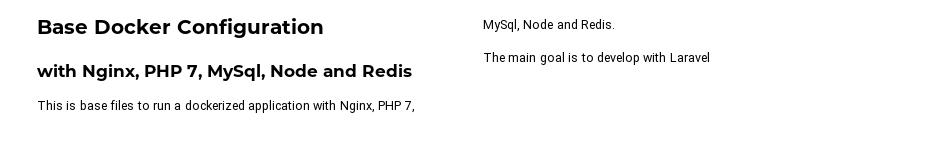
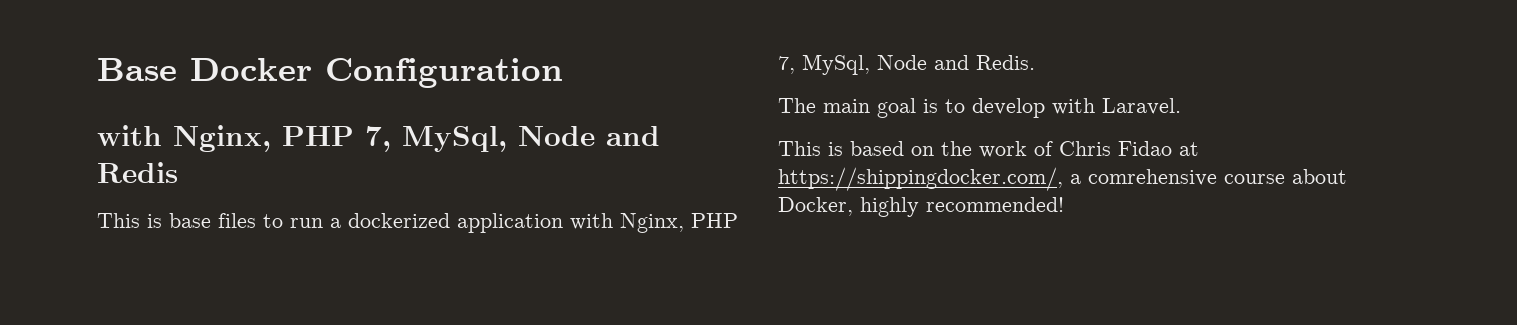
- The main goal is to develop with Laravel
+ The main goal is to develop with Laravel.
+ This is based on the work of Chris Fidao at https://shippingdocker.com/, a comrehensive course about Docker, highly recommended!

